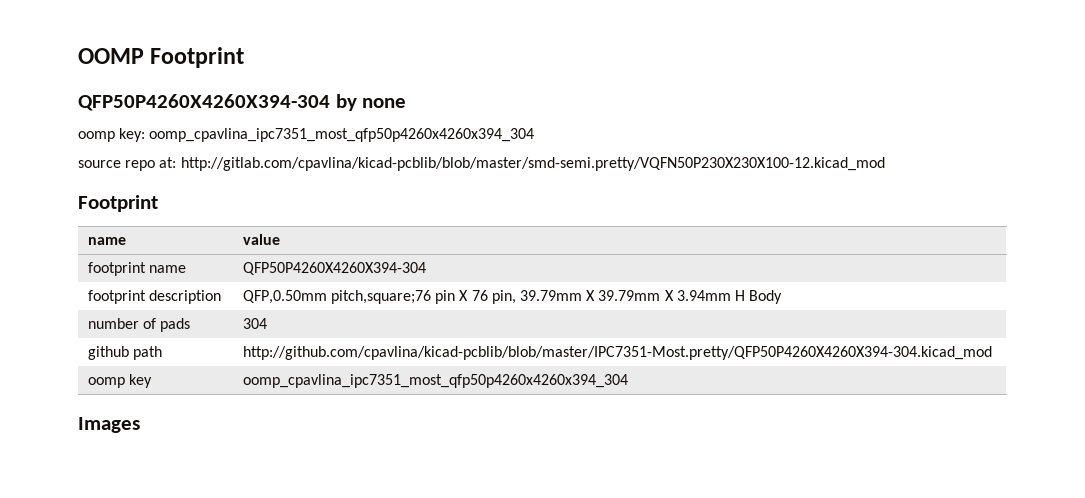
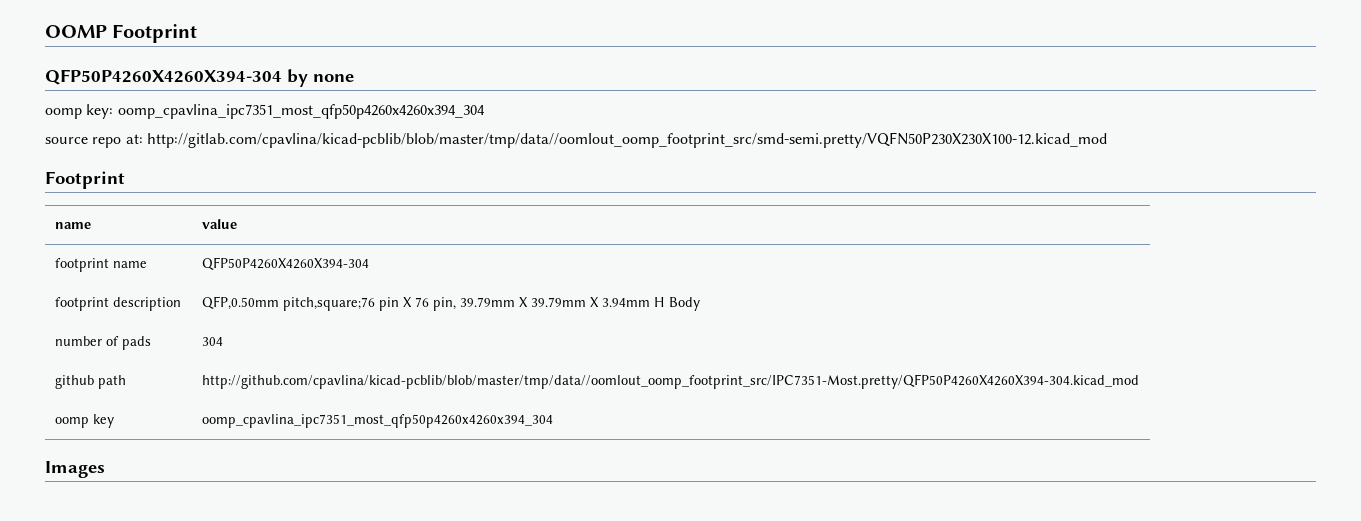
- source repo at: http://gitlab.com/cpavlina/kicad-pcblib/blob/master/smd-semi.pretty/VQFN50P230X230X100-12.kicad_mod
+ source repo at: http://gitlab.com/cpavlina/kicad-pcblib/blob/master/tmp/data//oomlout_oomp_footprint_src/smd-semi.pretty/VQFN50P230X230X100-12.kicad_mod
- github path | http://github.com/cpavlina/kicad-pcblib/blob/master/IPC7351-Most.pretty/QFP50P4260X4260X394-304.kicad_mod
+ github path | http://github.com/cpavlina/kicad-pcblib/blob/master/tmp/data//oomlout_oomp_footprint_src/IPC7351-Most.pretty/QFP50P4260X4260X394-304.kicad_mod

